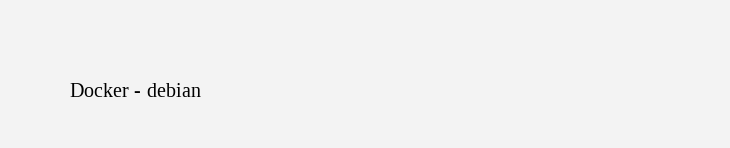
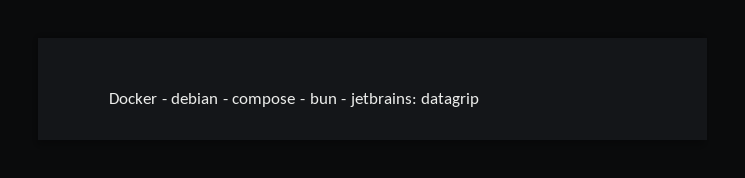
- Docker - debian
+ Docker - debian - compose - bun - jetbrains: datagrip

